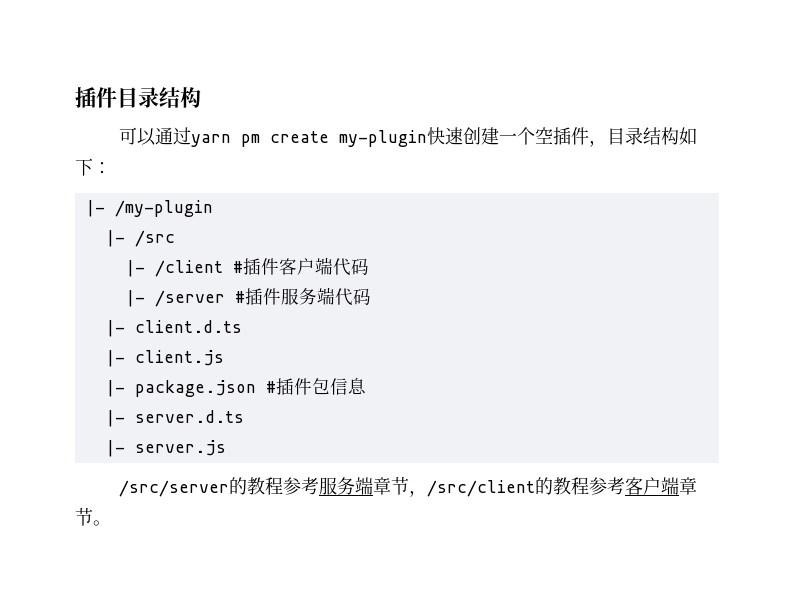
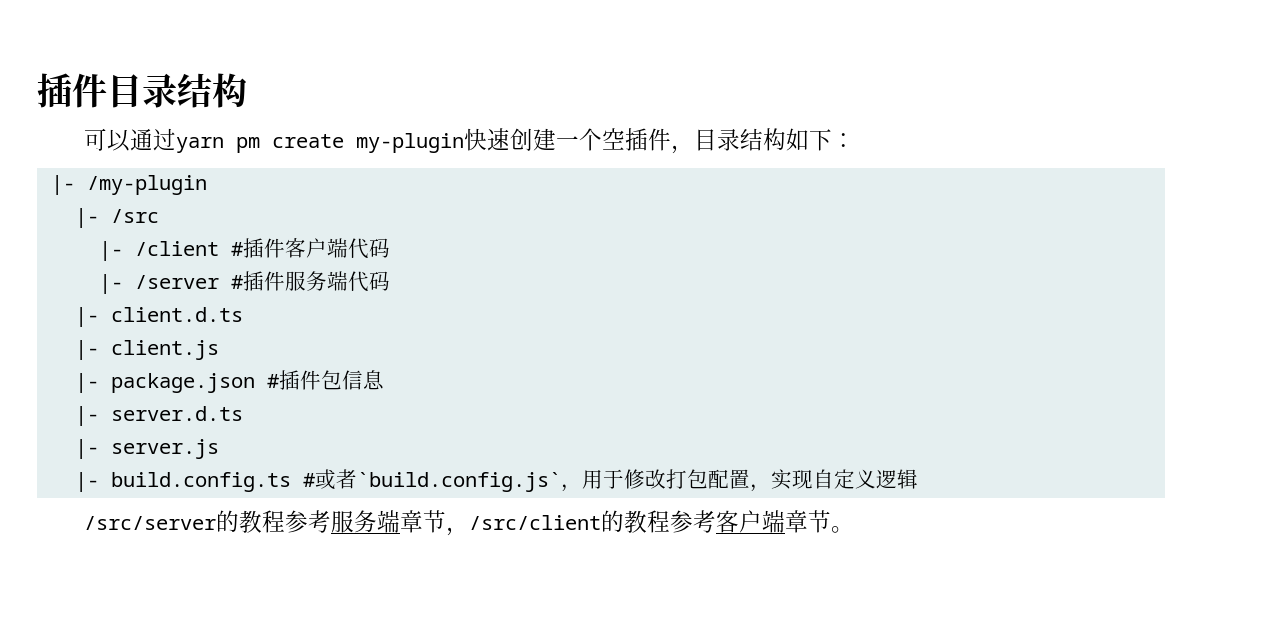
+ |- build.config.ts #或者`build.config.js`，用于修改打包配置，实现自定义逻辑

